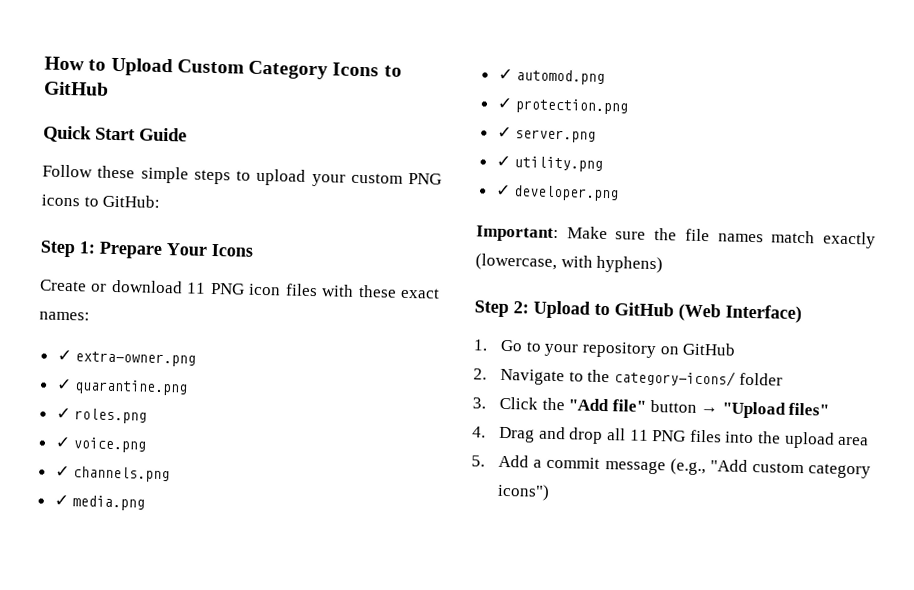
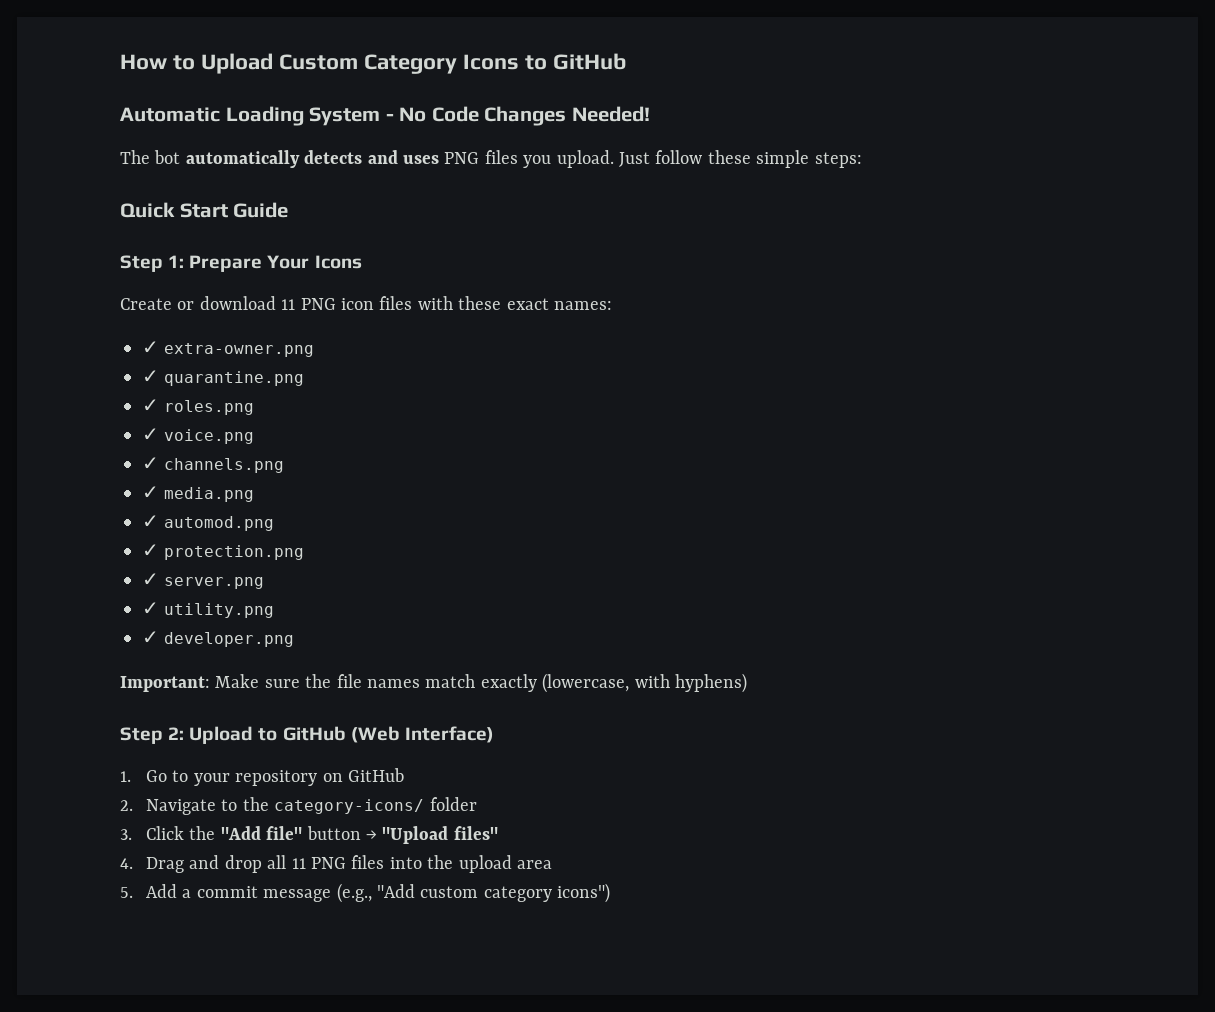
+ Automatic Loading System - No Code Changes Needed!
+ The bot automatically detects and uses PNG files you upload. Just follow these simple steps:
  Quick Start Guide
- Follow these simple steps to upload your custom PNG icons to GitHub:

